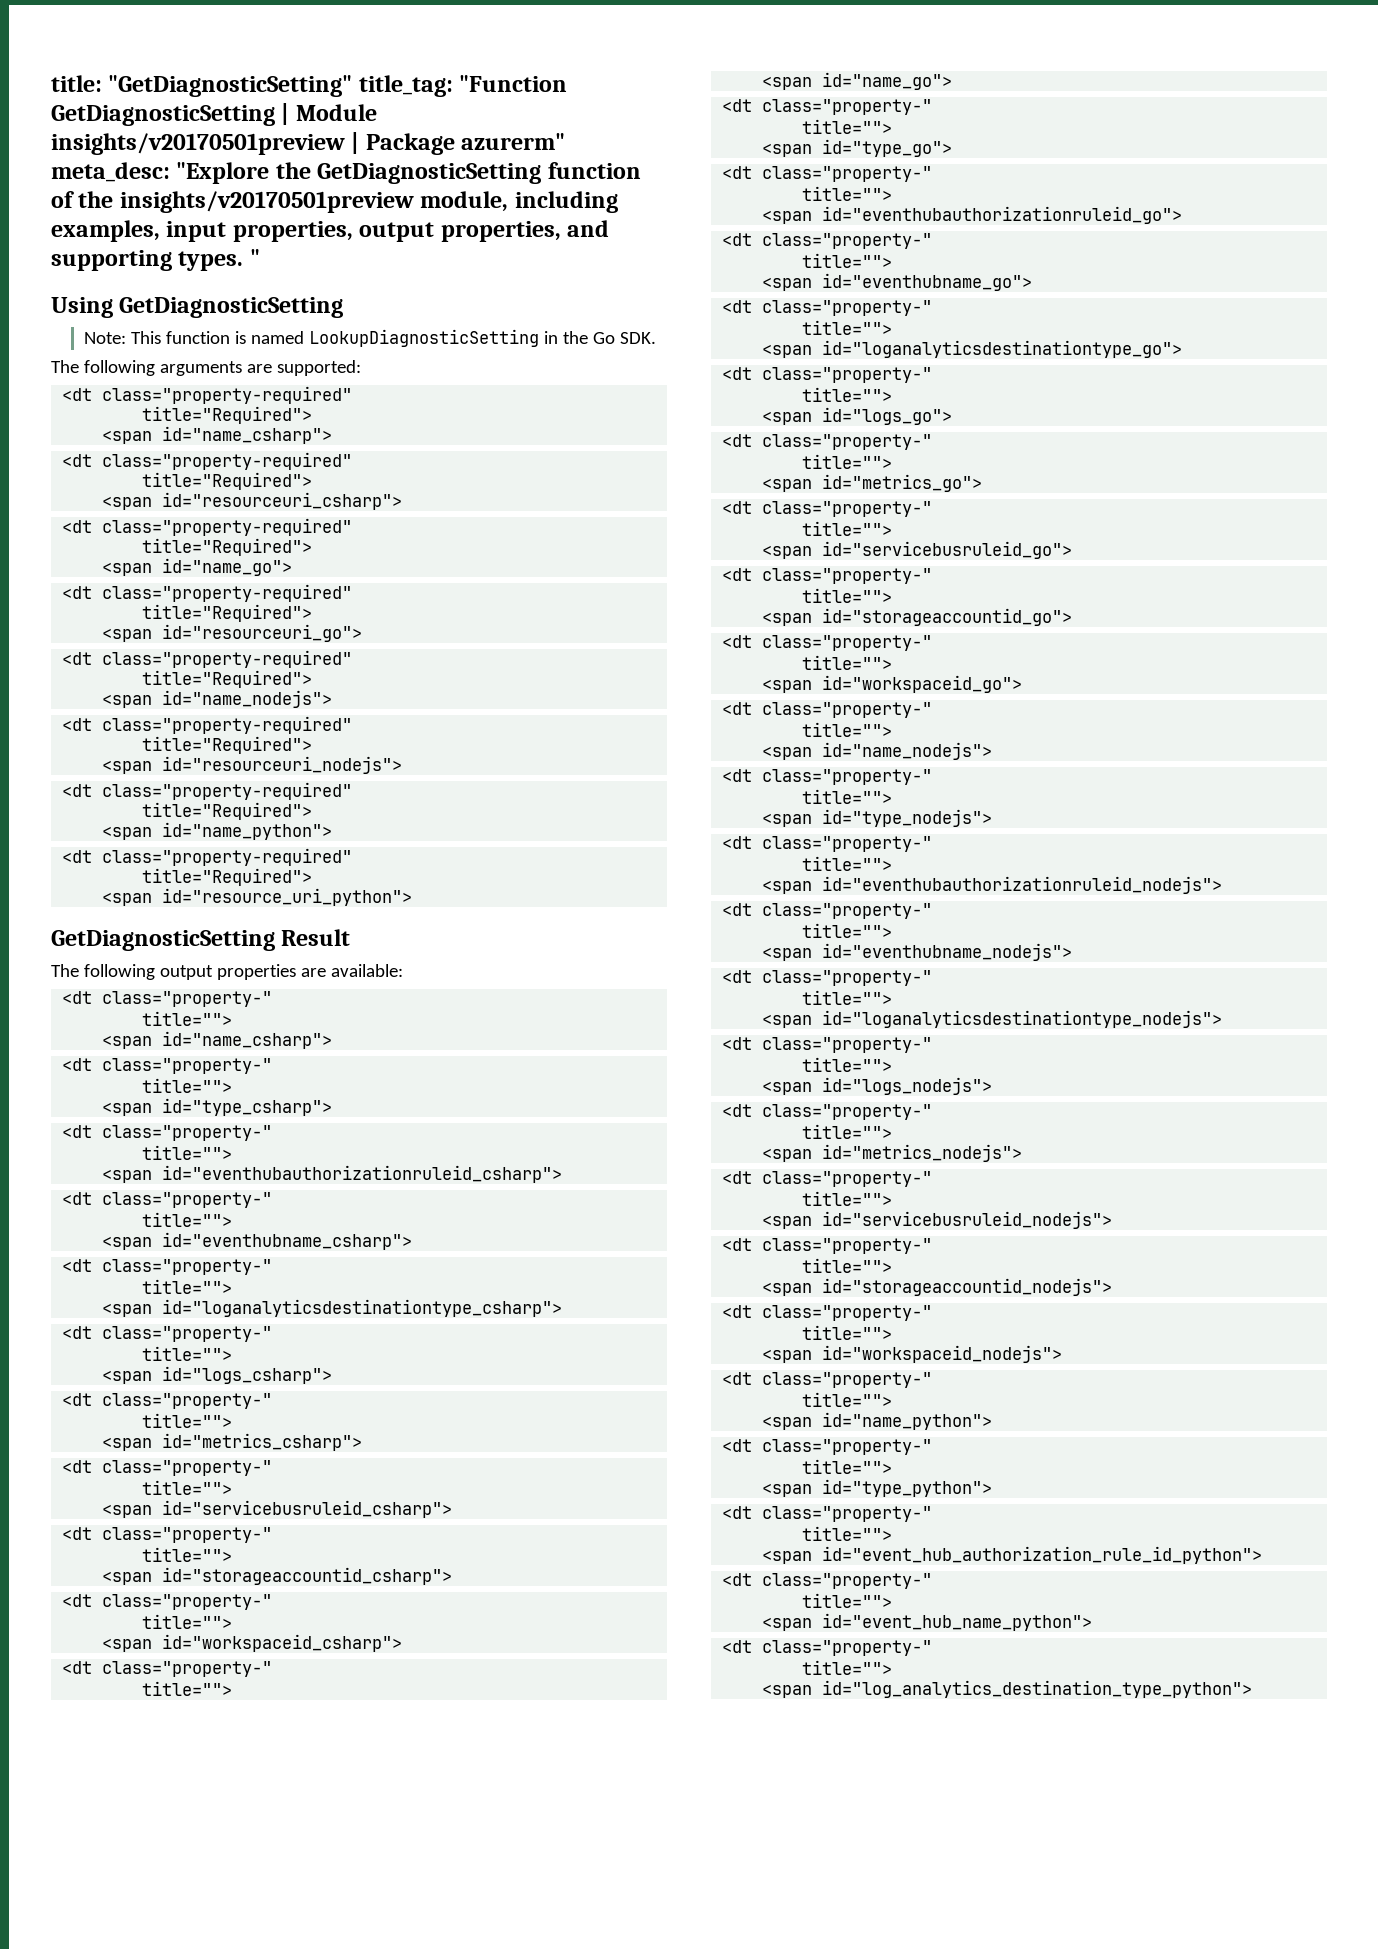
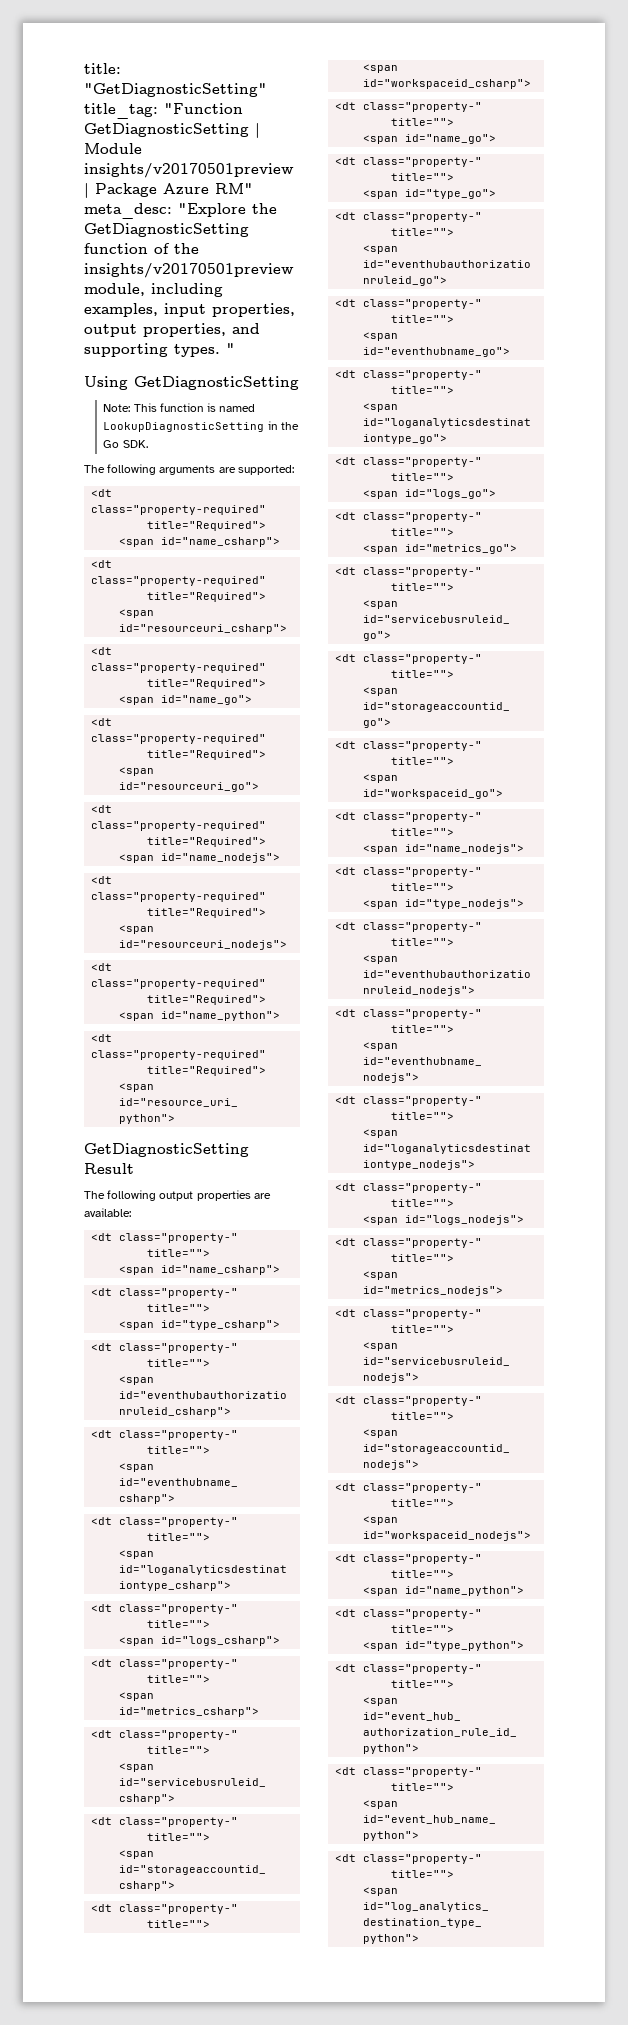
- title: "GetDiagnosticSetting" title_tag: "Function GetDiagnosticSetting | Module insights/v20170501preview | Package azurerm" meta_desc: "Explore the GetDiagnosticSetting function of the insights/v20170501preview module, including examples, input properties, output properties, and supporting types.
+ title: "GetDiagnosticSetting" title_tag: "Function GetDiagnosticSetting | Module insights/v20170501preview | Package Azure RM" meta_desc: "Explore the GetDiagnosticSetting function of the insights/v20170501preview module, including examples, input properties, output properties, and supporting types.

